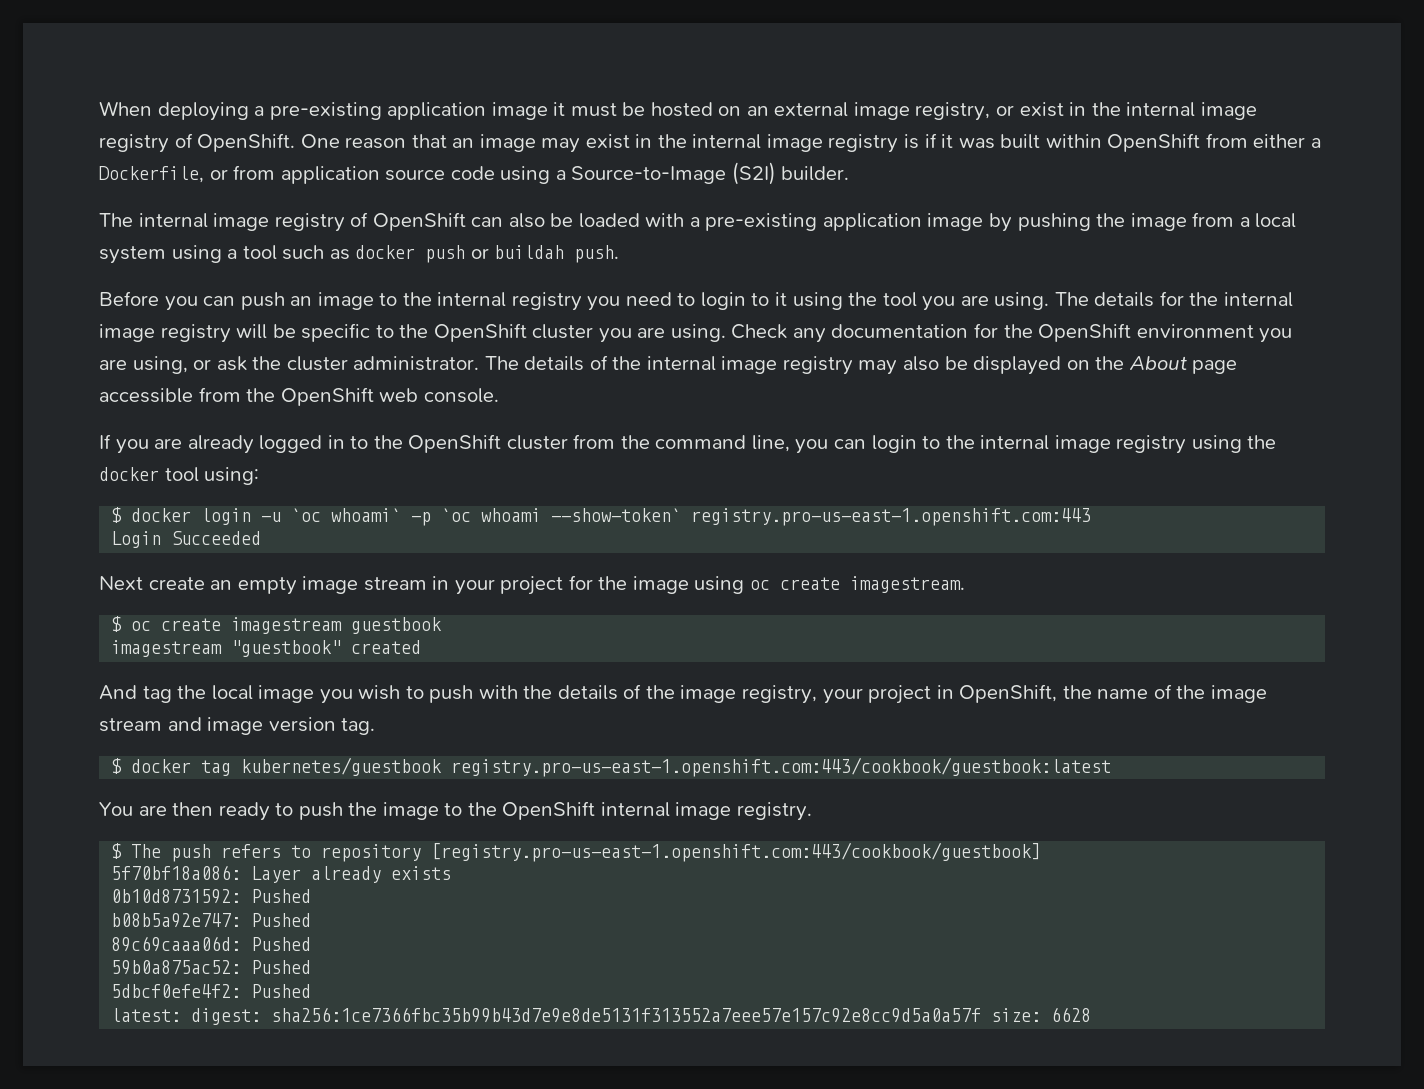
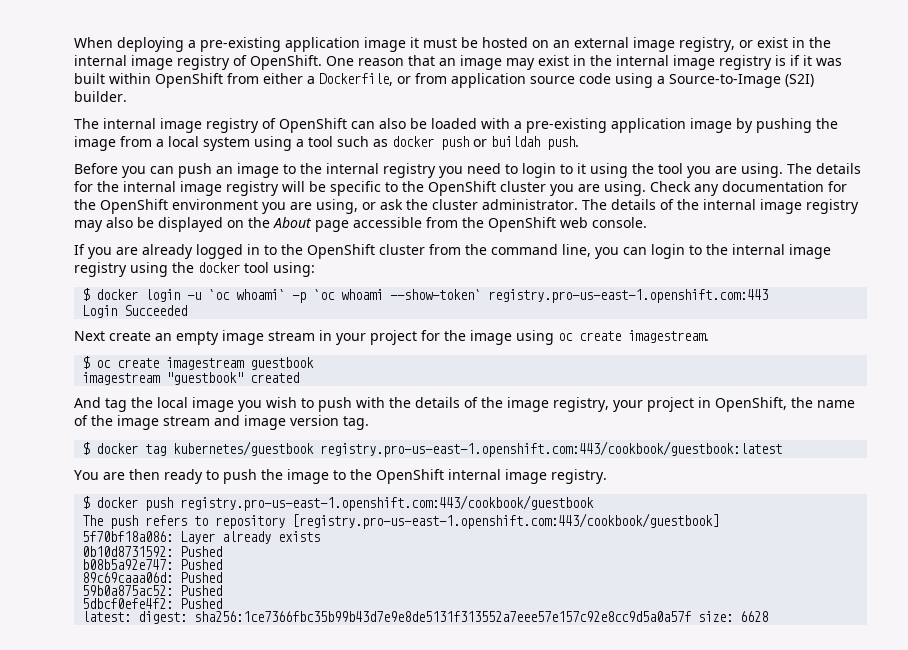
- $ The push refers to repository [registry.pro-us-east-1.openshift.com:443/cookbook/guestbook]
+ $ docker push registry.pro-us-east-1.openshift.com:443/cookbook/guestbook
+ The push refers to repository [registry.pro-us-east-1.openshift.com:443/cookbook/guestbook]

